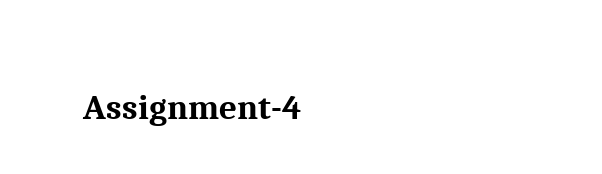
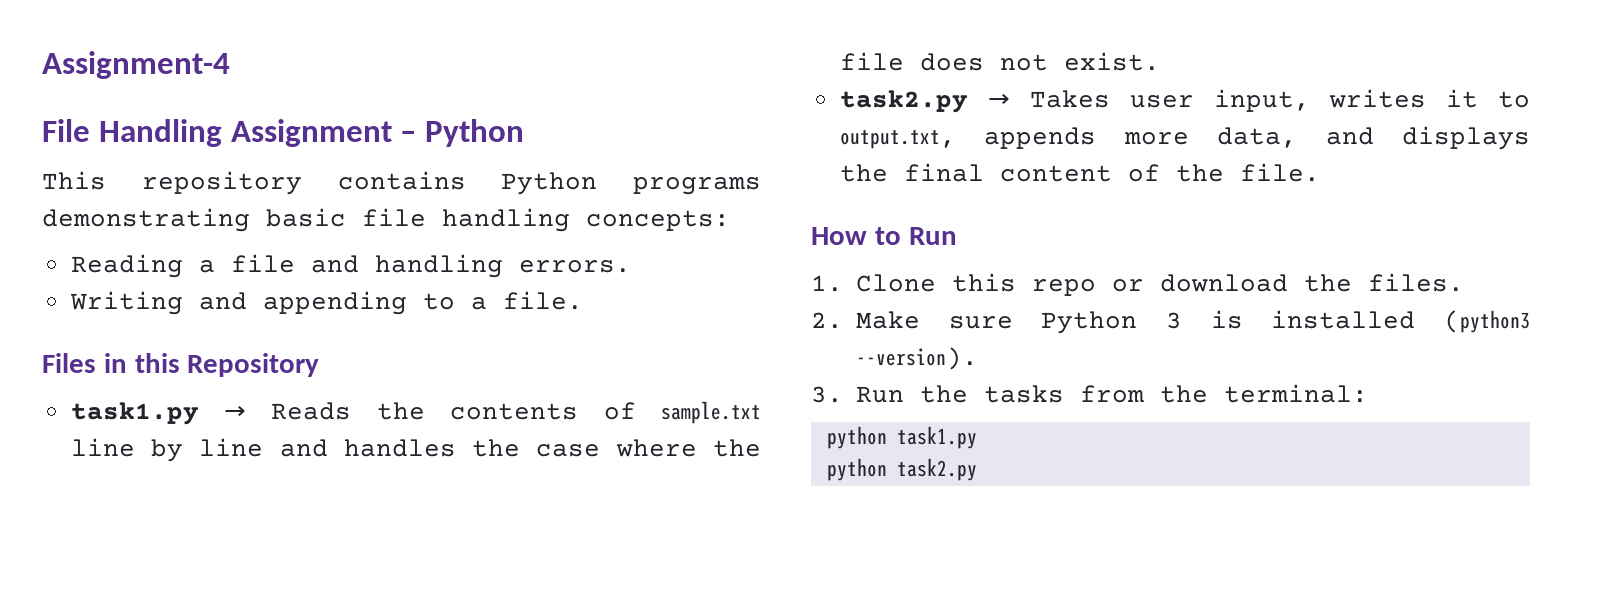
+ File Handling Assignment – Python
+ This repository contains Python programs demonstrating basic file handling concepts:
+ Reading a file and handling errors.
+ Writing and appending to a file.
+ Files in this Repository
+ task1.py → Reads the contents of sample.txt line by line and handles the case where the file does not exist.
+ task2.py → Takes user input, writes it to output.txt, appends more data, and displays the final content of the file.
+ How to Run
+ 1. Clone this repo or download the files.
+ 2. Make sure Python 3 is installed (python3 --version).
+ 3. Run the tasks from the terminal:
+ python task1.py
+ python task2.py

